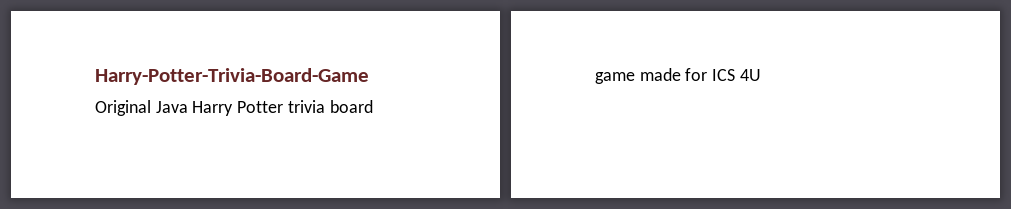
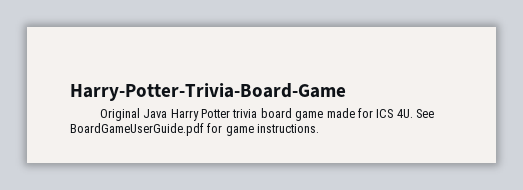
- Original Java Harry Potter trivia board game made for ICS 4U
+ Original Java Harry Potter trivia board game made for ICS 4U. See BoardGameUserGuide.pdf for game instructions.

